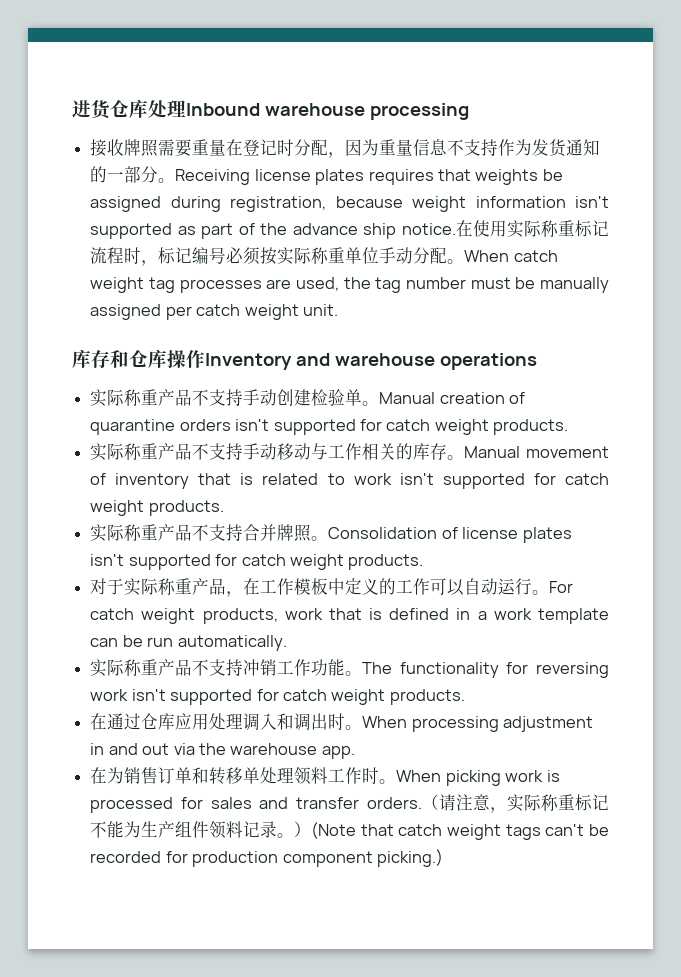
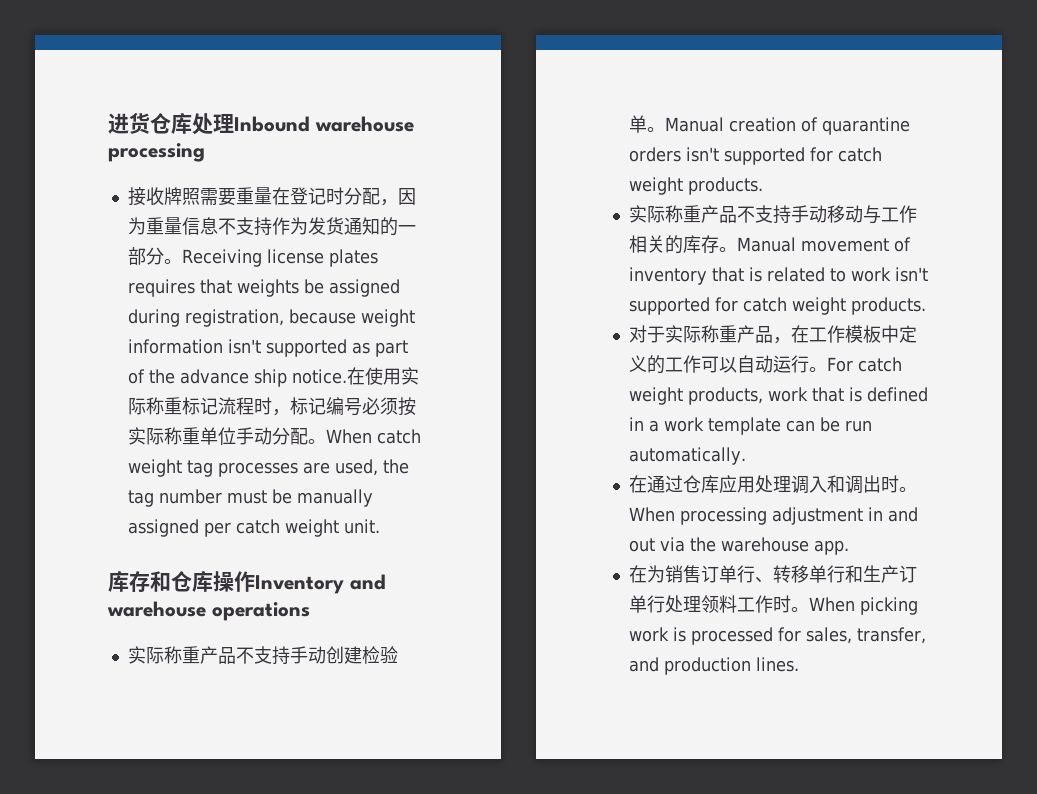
- 实际称重产品不支持合并牌照。Consolidation of license plates isn't supported for catch weight products.
- 实际称重产品不支持冲销工作功能。The functionality for reversing work isn't supported for catch weight products.
- 在为销售订单和转移单处理领料工作时。
+ 在为销售订单行、转移单行和生产订单行处理领料工作时。
- When picking work is processed for sales and transfer orders.（请注意，实际称重标记不能为生产组件领料记录。）(Note that catch weight tags can't be recorded for production component picking.)
+ When picking work is processed for sales, transfer, and production lines.

